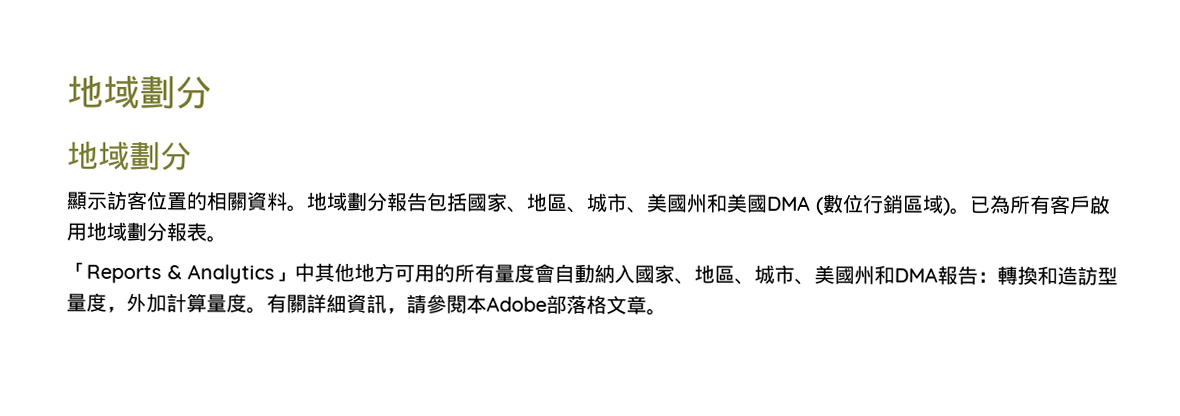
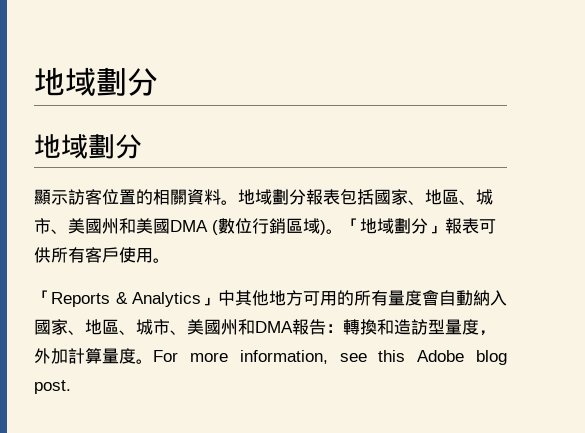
- 地域劃分報告包括國家、地區、城市、美國州和美國DMA (數位行銷區域)。
+ 地域劃分報表包括國家、地區、城市、美國州和美國DMA (數位行銷區域)。
- 已為所有客戶啟用地域劃分報表。
+ 「地域劃分」報表可供所有客戶使用。
- 有關詳細資訊，請參閱本Adobe部落格文章。
+ For more information, see this Adobe blog post.

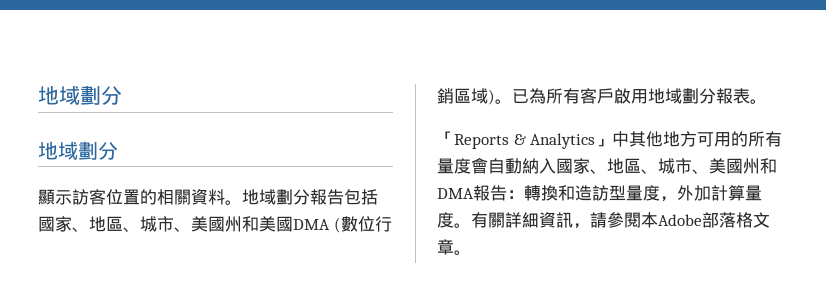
- 地域劃分報表包括國家、地區、城市、美國州和美國DMA (數位行銷區域)。
+ 地域劃分報告包括國家、地區、城市、美國州和美國DMA (數位行銷區域)。
- 「地域劃分」報表可供所有客戶使用。
+ 已為所有客戶啟用地域劃分報表。
- For more information, see this Adobe blog post.
+ 有關詳細資訊，請參閱本Adobe部落格文章。

